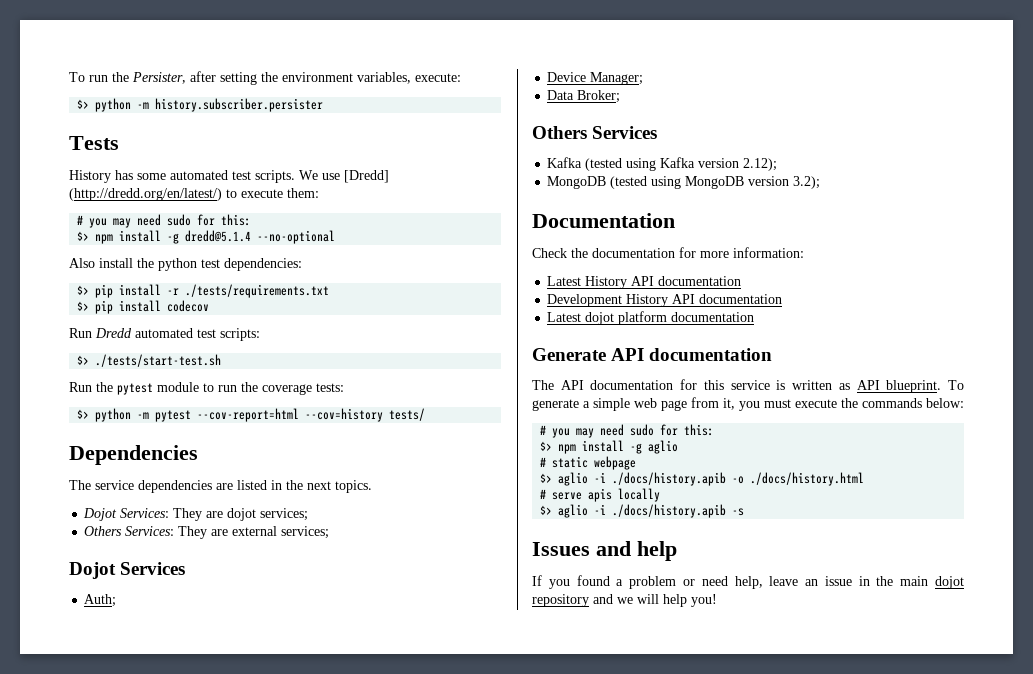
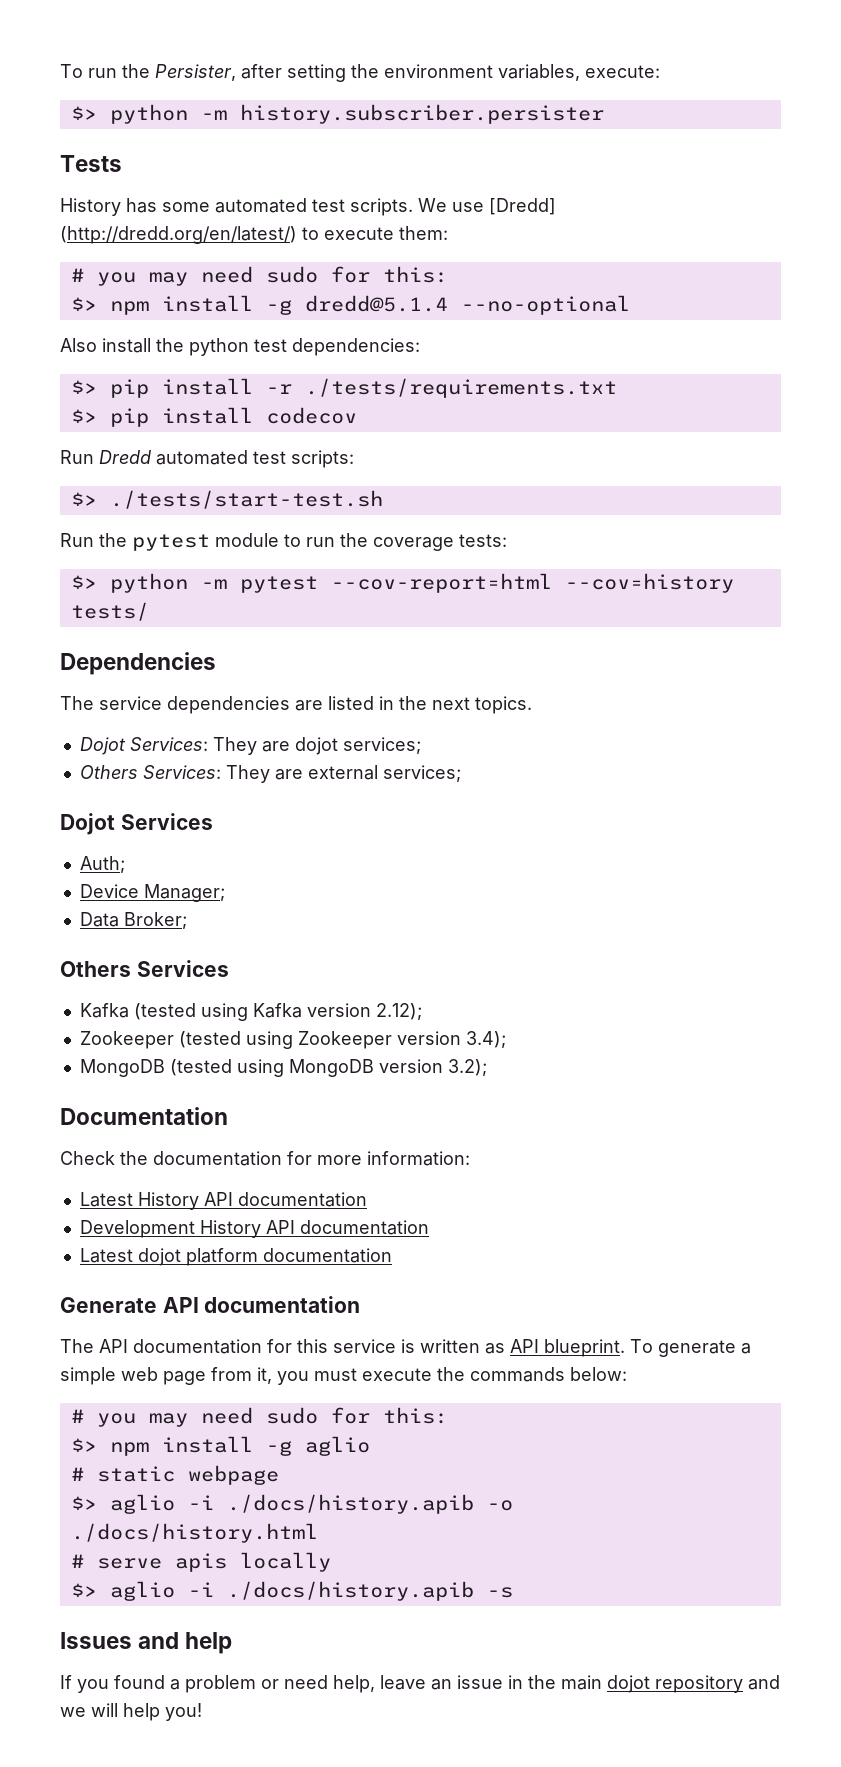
+ Zookeeper (tested using Zookeeper version 3.4);

